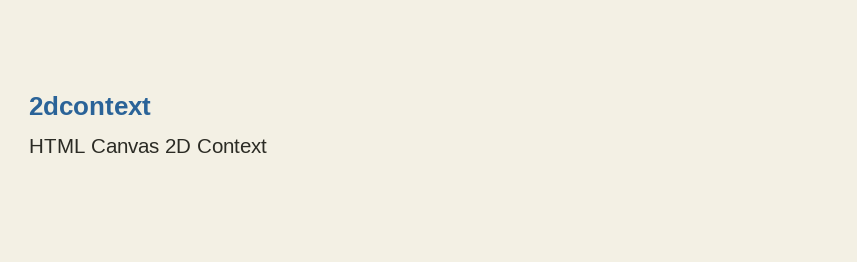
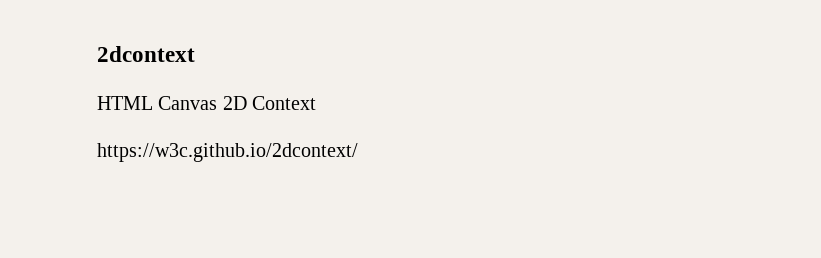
+ https://w3c.github.io/2dcontext/

